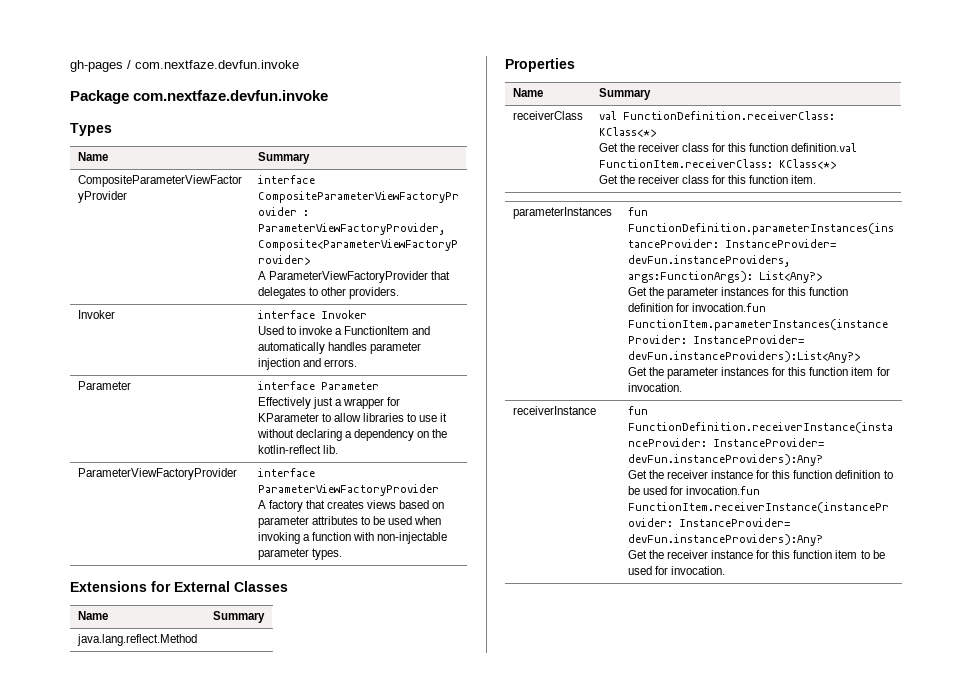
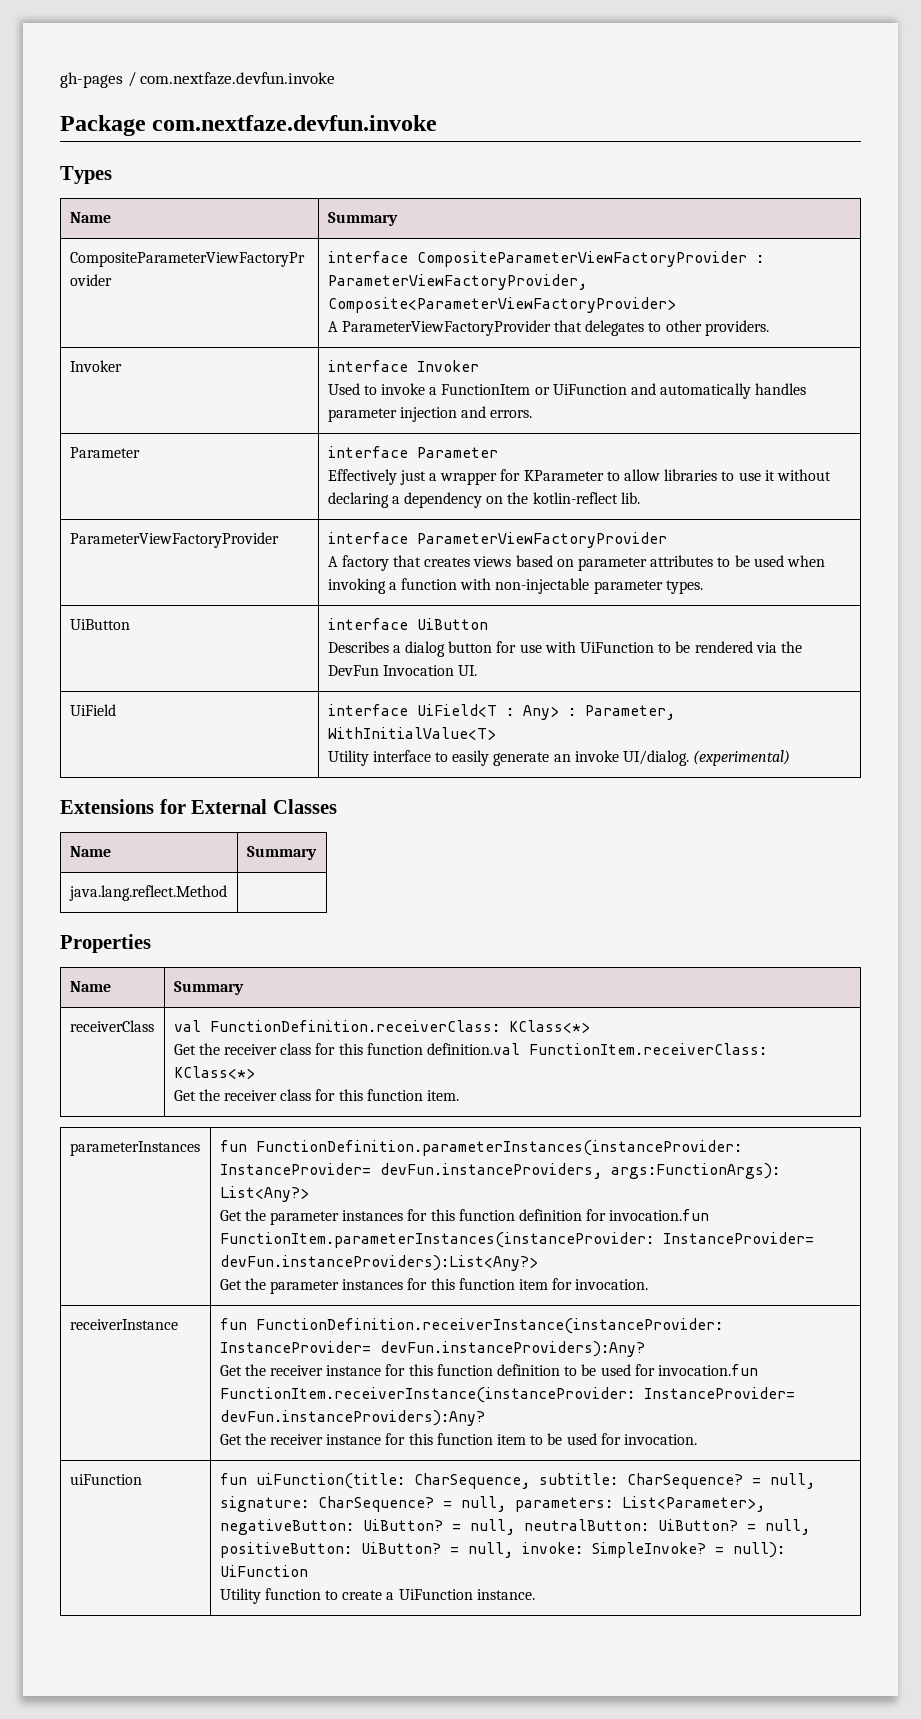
  Invoker | interface Invoker
- Used to invoke a FunctionItem and automatically handles parameter injection and errors.
+ Used to invoke a FunctionItem or UiFunction and automatically handles parameter injection and errors.
+ UiButton | interface UiButton
+ Describes a dialog button for use with UiFunction to be rendered via the DevFun Invocation UI.
+ UiField | interface UiField<T : Any> : Parameter, WithInitialValue<T>
+ Utility interface to easily generate an invoke UI/dialog. (experimental)
+ uiFunction | fun uiFunction(title: CharSequence, subtitle: CharSequence? = null, signature: CharSequence? = null, parameters: List<Parameter>, negativeButton: UiButton? = null, neutralButton: UiButton? = null, positiveButton: UiButton? = null, invoke: SimpleInvoke? = null): UiFunction
+ Utility function to create a UiFunction instance.

